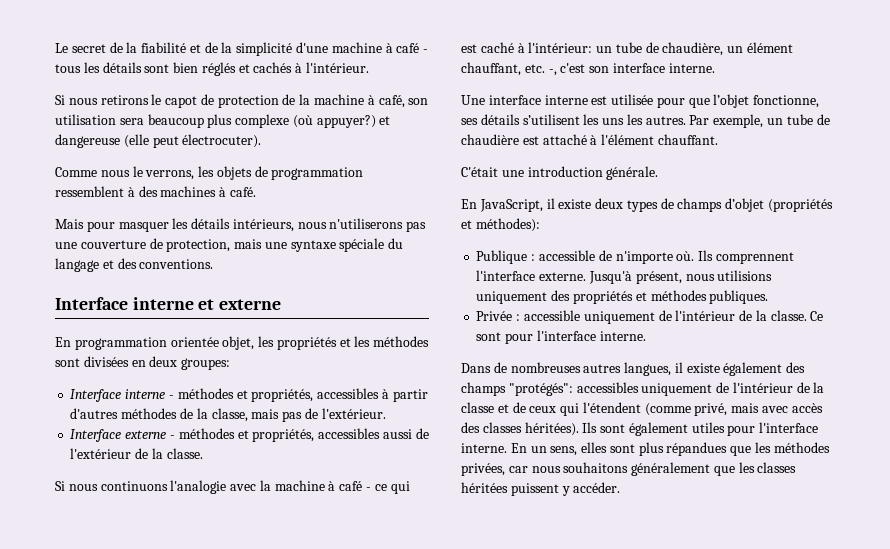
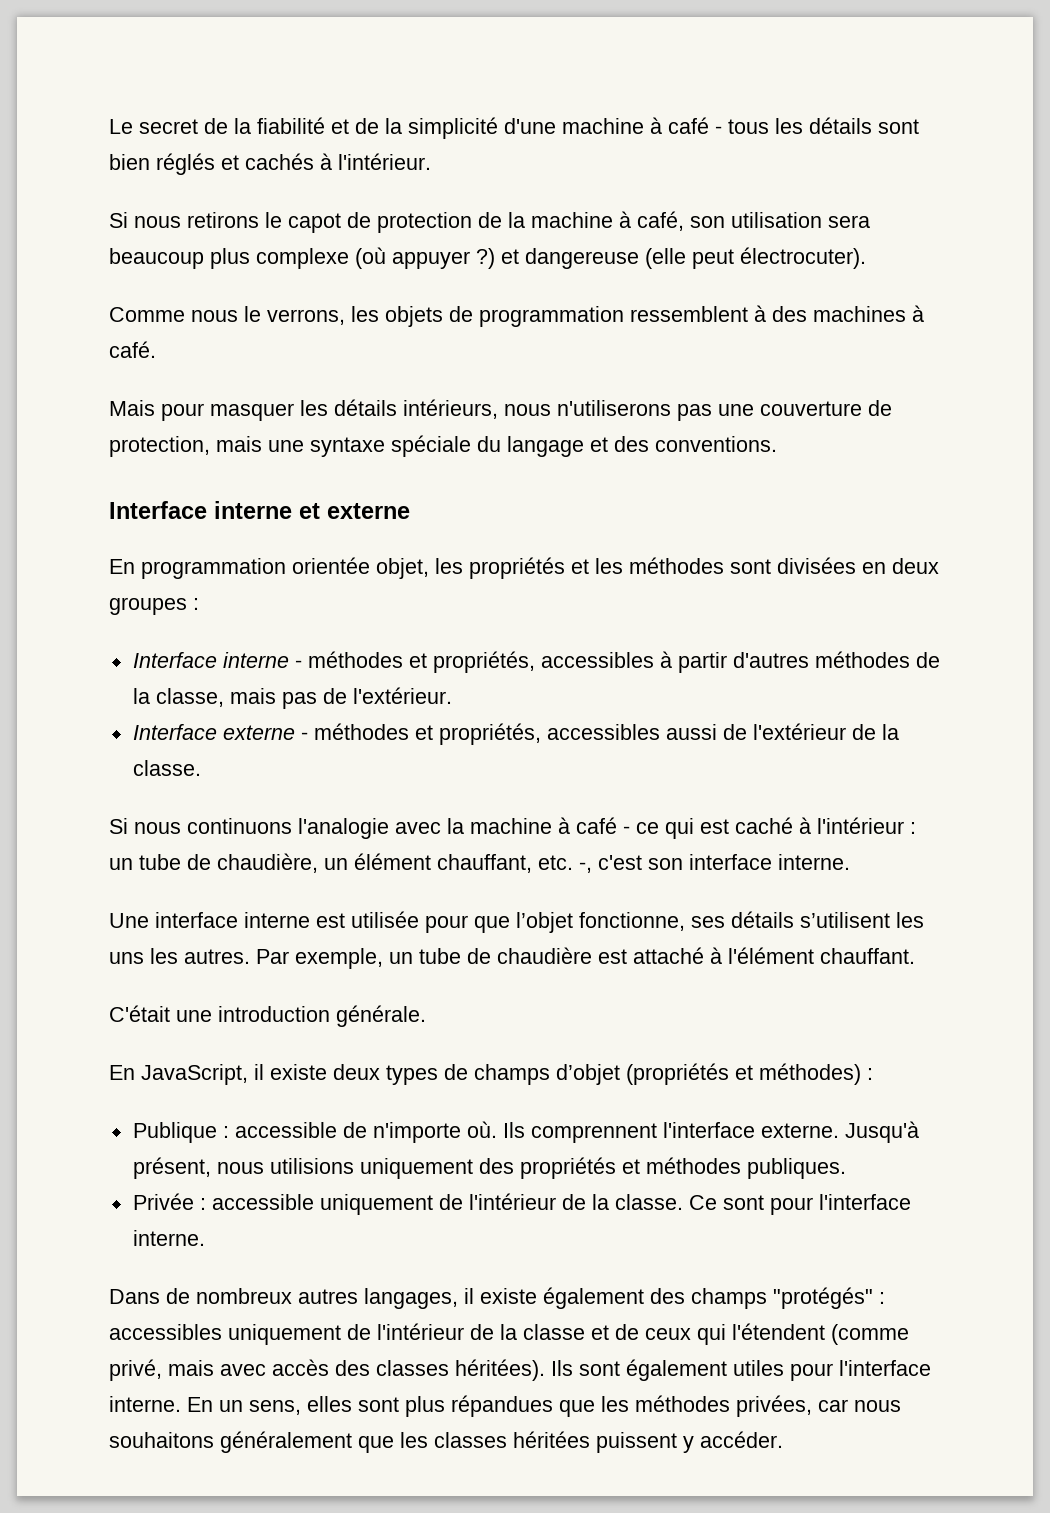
- Si nous retirons le capot de protection de la machine à café, son utilisation sera beaucoup plus complexe (où appuyer?) et dangereuse (elle peut électrocuter).
+ Si nous retirons le capot de protection de la machine à café, son utilisation sera beaucoup plus complexe (où appuyer ?) et dangereuse (elle peut électrocuter).
- En programmation orientée objet, les propriétés et les méthodes sont divisées en deux groupes:
+ En programmation orientée objet, les propriétés et les méthodes sont divisées en deux groupes :
- Si nous continuons l'analogie avec la machine à café - ce qui est caché à l'intérieur: un tube de chaudière, un élément chauffant, etc. -, c'est son interface interne.
+ Si nous continuons l'analogie avec la machine à café - ce qui est caché à l'intérieur : un tube de chaudière, un élément chauffant, etc. -, c'est son interface interne.
- En JavaScript, il existe deux types de champs d’objet (propriétés et méthodes):
+ En JavaScript, il existe deux types de champs d’objet (propriétés et méthodes) :
- Dans de nombreuses autres langues, il existe également des champs "protégés": accessibles uniquement de l'intérieur de la classe et de ceux qui l'étendent (comme privé, mais avec accès des classes héritées).
+ Dans de nombreux autres langages, il existe également des champs "protégés" : accessibles uniquement de l'intérieur de la classe et de ceux qui l'étendent (comme privé, mais avec accès des classes héritées).

